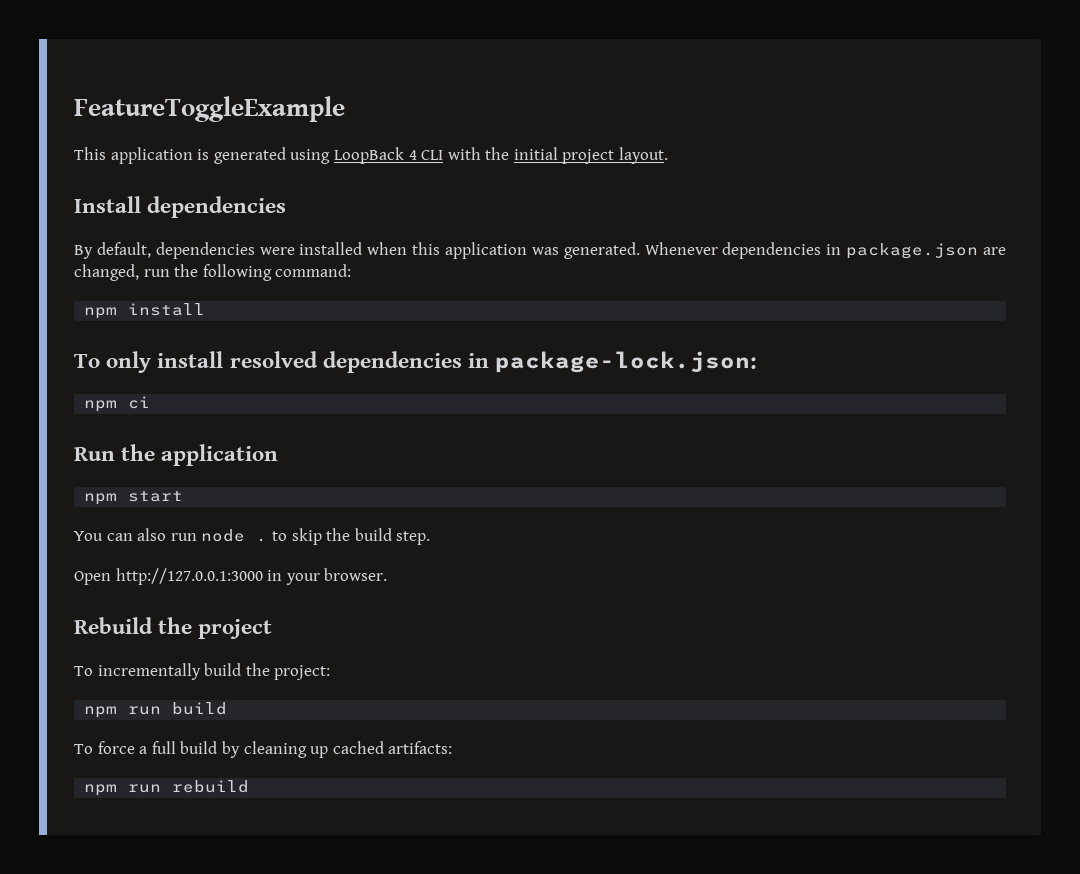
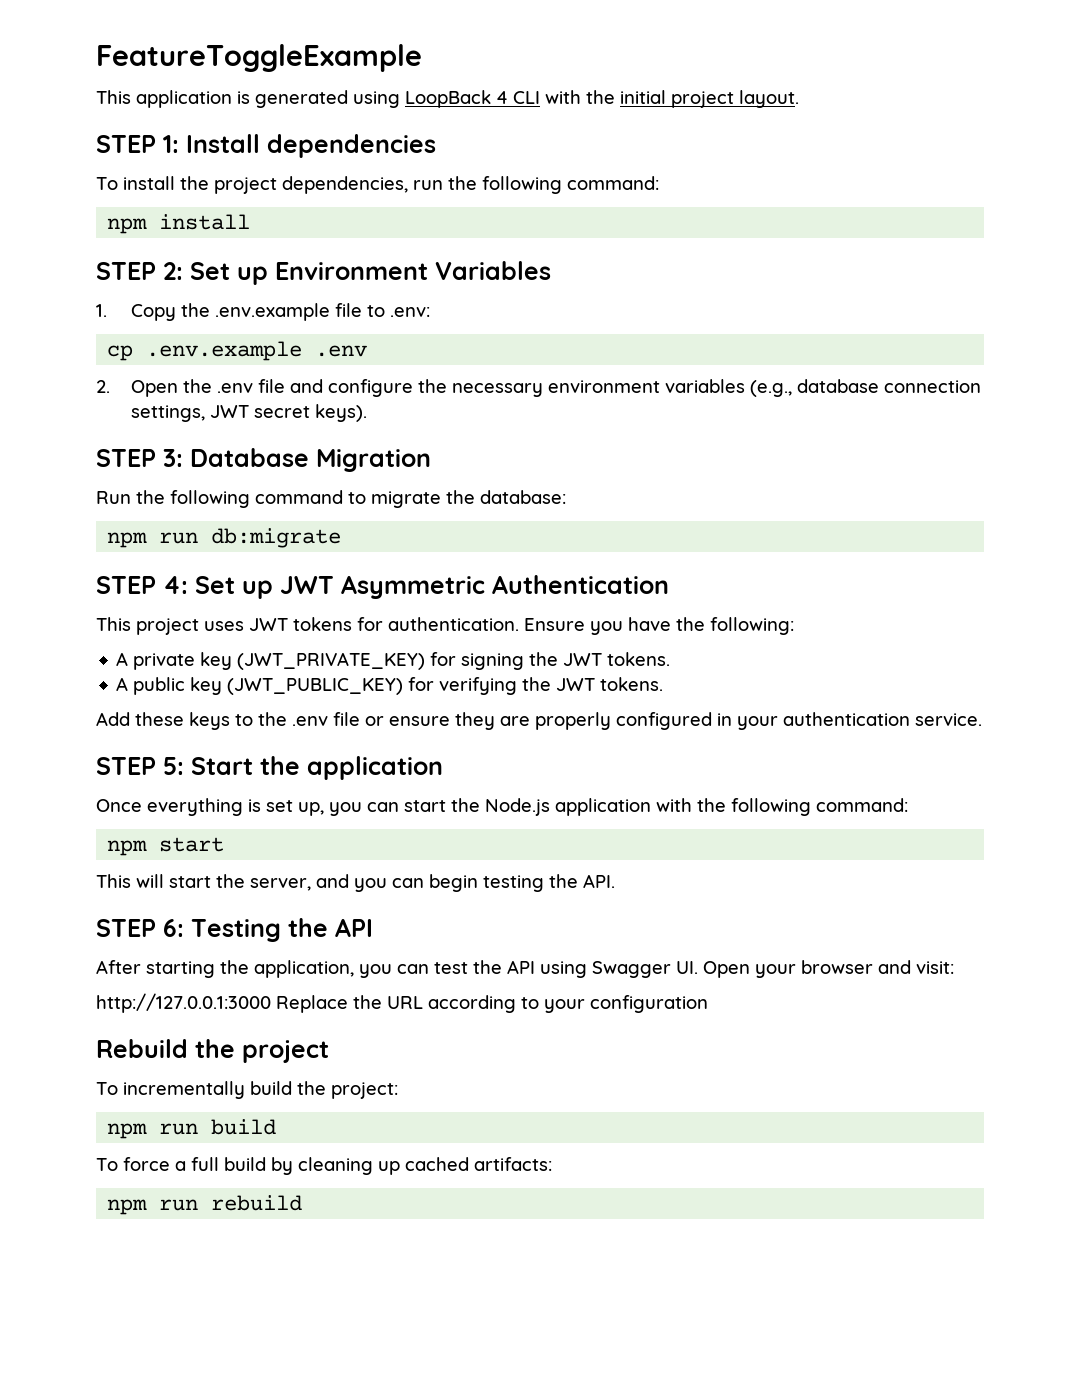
- Install dependencies
+ STEP 1: Install dependencies
- By default, dependencies were installed when this application was generated. Whenever dependencies in package.json are changed, run the following command:
+ To install the project dependencies, run the following command:
- To only install resolved dependencies in package-lock.json:
- npm ci
- Run the application
+ STEP 2: Set up Environment Variables
+ 1. Copy the .env.example file to .env:
+ cp .env.example .env
+ 2. Open the .env file and configure the necessary environment variables (e.g., database connection settings, JWT secret keys).
+ STEP 3: Database Migration
+ Run the following command to migrate the database:
+ npm run db:migrate
+ STEP 4: Set up JWT Asymmetric Authentication
+ This project uses JWT tokens for authentication. Ensure you have the following:
+ A private key (JWT_PRIVATE_KEY) for signing the JWT tokens.
+ A public key (JWT_PUBLIC_KEY) for verifying the JWT tokens.
+ Add these keys to the .env file or ensure they are properly configured in your authentication service.
+ STEP 5: Start the application
+ Once everything is set up, you can start the Node.js application with the following command:
  npm start
- You can also run node . to skip the build step.
- Open http://127.0.0.1:3000 in your browser.
+ This will start the server, and you can begin testing the API.
+ STEP 6: Testing the API
+ After starting the application, you can test the API using Swagger UI. Open your browser and visit:
+ http://127.0.0.1:3000 Replace the URL according to your configuration

